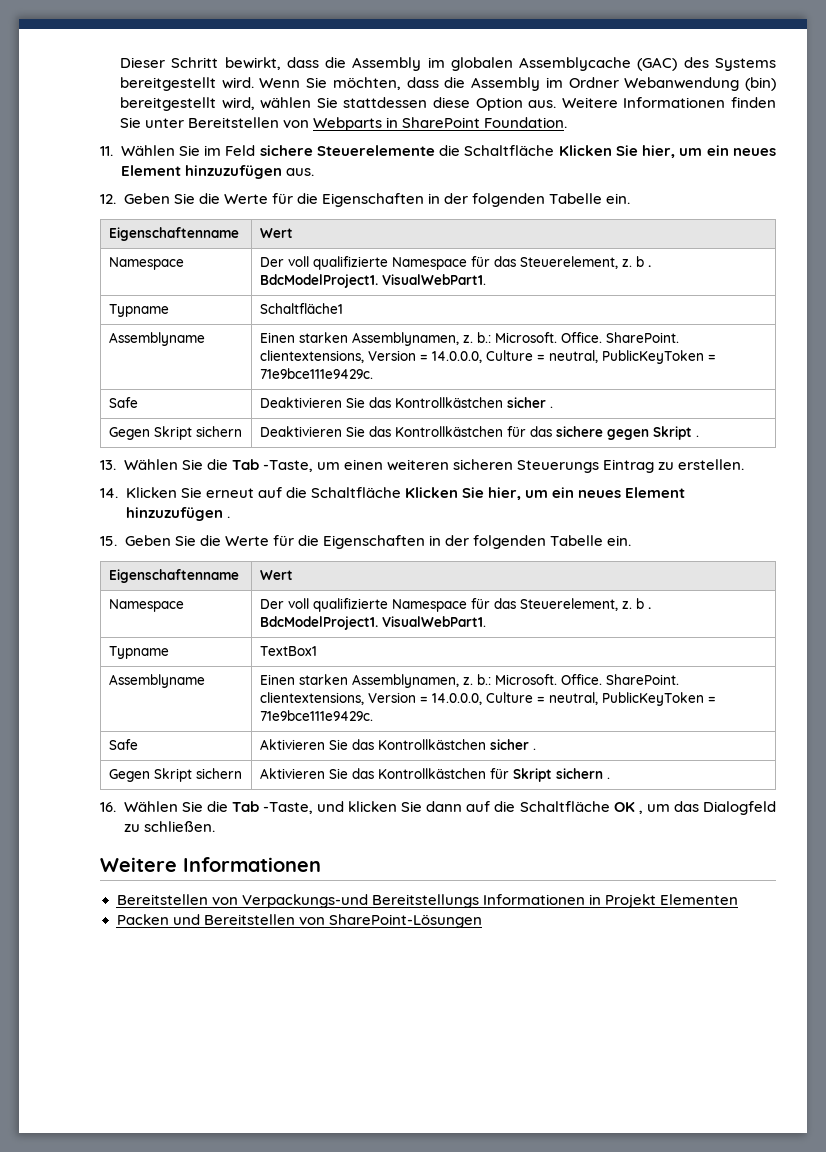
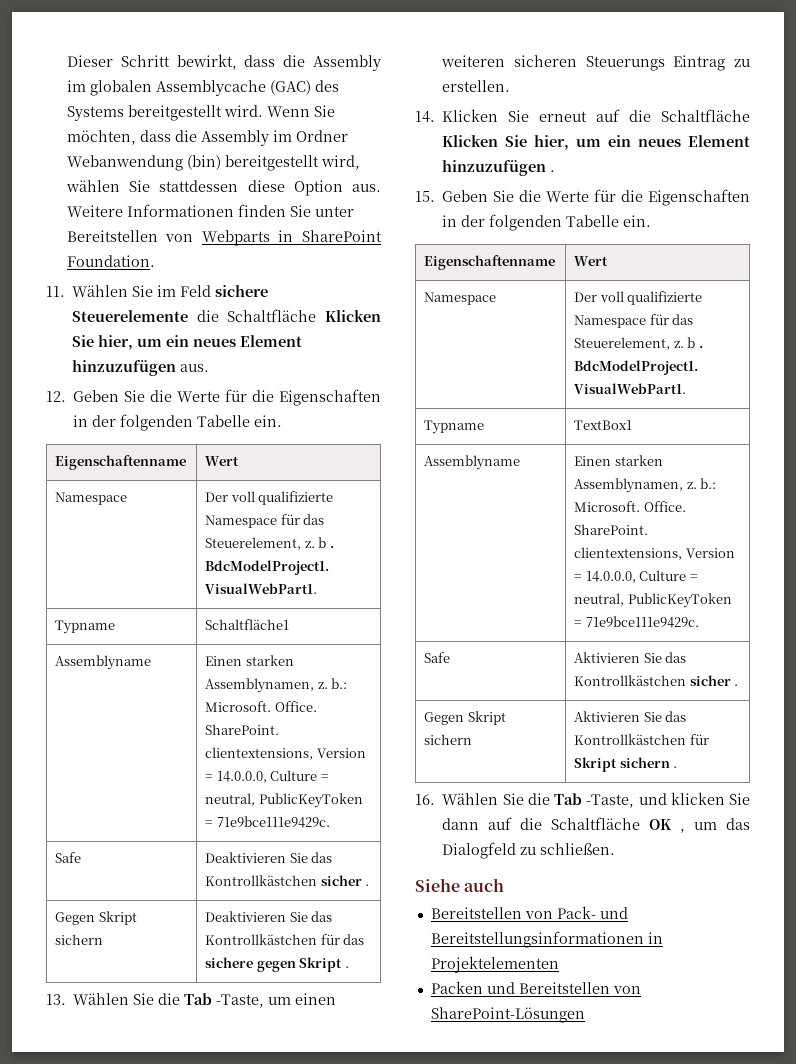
  16. Wählen Sie die Tab -Taste, und klicken Sie dann auf die Schaltfläche OK , um das Dialogfeld zu schließen.
- Weitere Informationen
- Bereitstellen von Verpackungs-und Bereitstellungs Informationen in Projekt Elementen
+ Siehe auch
+ Bereitstellen von Pack- und Bereitstellungsinformationen in Projektelementen

